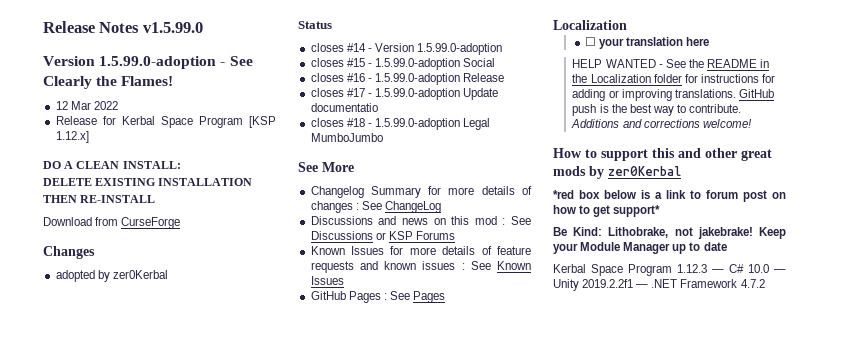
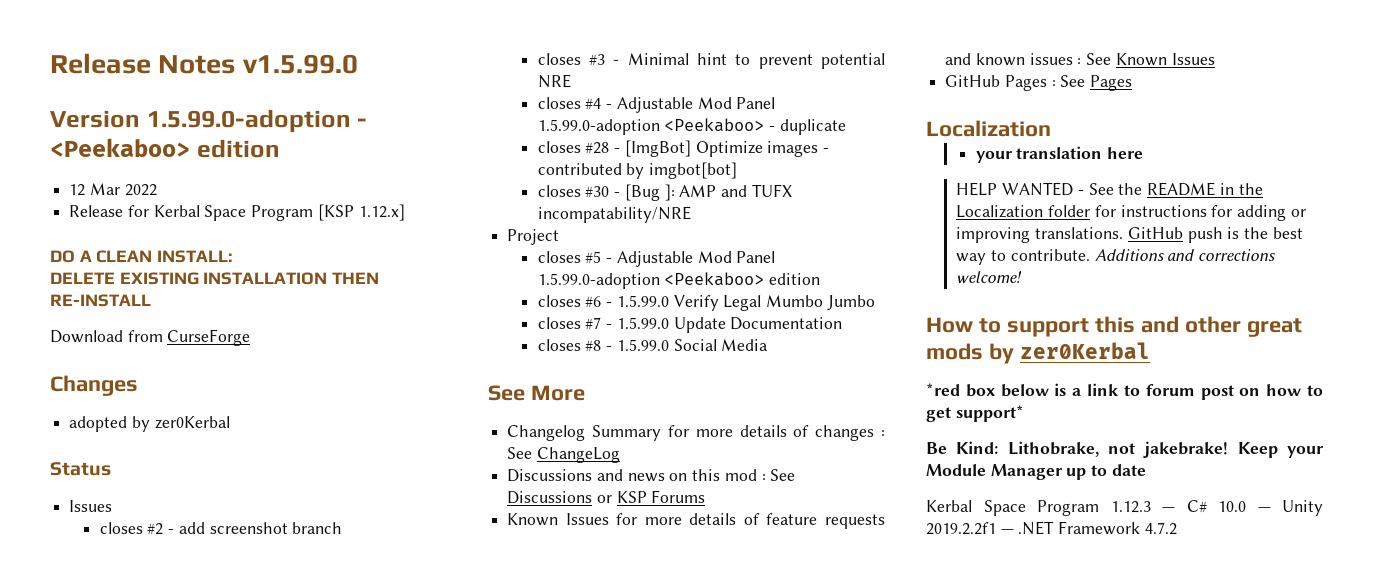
- Version 1.5.99.0-adoption - See Clearly the Flames!
+ Version 1.5.99.0-adoption - <Peekaboo> edition
  Status
- closes #14 - Version 1.5.99.0-adoption
- closes #15 - 1.5.99.0-adoption Social
- closes #16 - 1.5.99.0-adoption Release
- closes #17 - 1.5.99.0-adoption Update documentatio
- closes #18 - 1.5.99.0-adoption Legal MumboJumbo
+ Issues
+ closes #2 - add screenshot branch
+ closes #3 - Minimal hint to prevent potential NRE
+ closes #4 - Adjustable Mod Panel 1.5.99.0-adoption <Peekaboo> - duplicate
+ closes #28 - [ImgBot] Optimize images - contributed by imgbot[bot]
+ closes #30 - [Bug ]: AMP and TUFX incompatability/NRE
+ Project
+ closes #5 - Adjustable Mod Panel 1.5.99.0-adoption <Peekaboo> edition
+ closes #6 - 1.5.99.0 Verify Legal Mumbo Jumbo
+ closes #7 - 1.5.99.0 Update Documentation
+ closes #8 - 1.5.99.0 Social Media
- ☐ your translation here
+ your translation here

